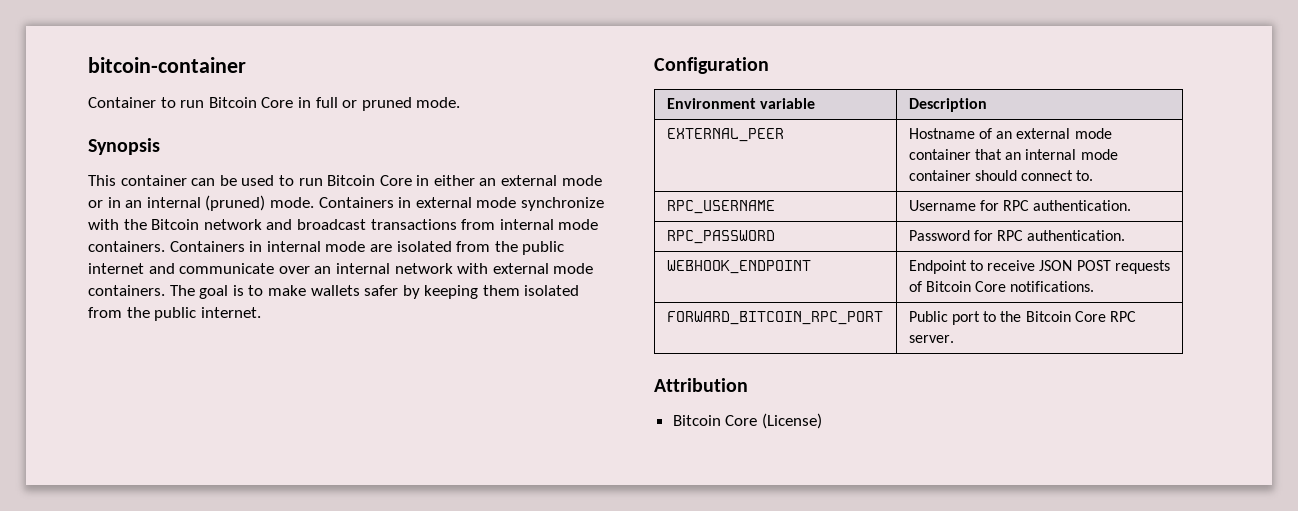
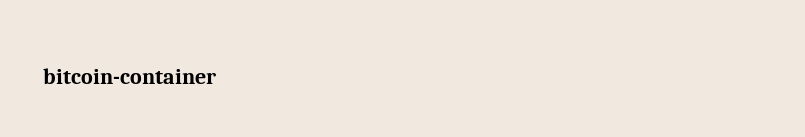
- Container to run Bitcoin Core in full or pruned mode.
- Synopsis
- This container can be used to run Bitcoin Core in either an external mode or in an internal (pruned) mode. Containers in external mode synchronize with the Bitcoin network and broadcast transactions from internal mode containers. Containers in internal mode are isolated from the public internet and communicate over an internal network with external mode containers. The goal is to make wallets safer by keeping them isolated from the public internet.
- Configuration
- Environment variable | Description
- EXTERNAL_PEER | Hostname of an external mode container that an internal mode container should connect to.
- RPC_USERNAME | Username for RPC authentication.
- RPC_PASSWORD | Password for RPC authentication.
- WEBHOOK_ENDPOINT | Endpoint to receive JSON POST requests of Bitcoin Core notifications.
- FORWARD_BITCOIN_RPC_PORT | Public port to the Bitcoin Core RPC server.
- Attribution
- Bitcoin Core (License)

